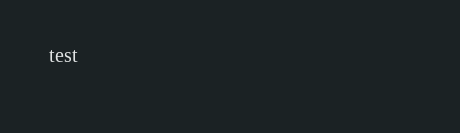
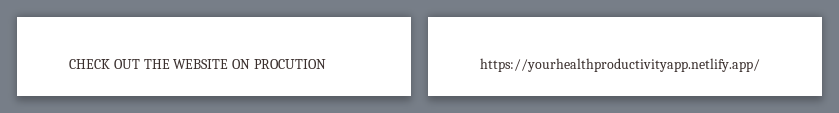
- test
+ CHECK OUT THE WEBSITE ON PROCUTION https://yourhealthproductivityapp.netlify.app/

